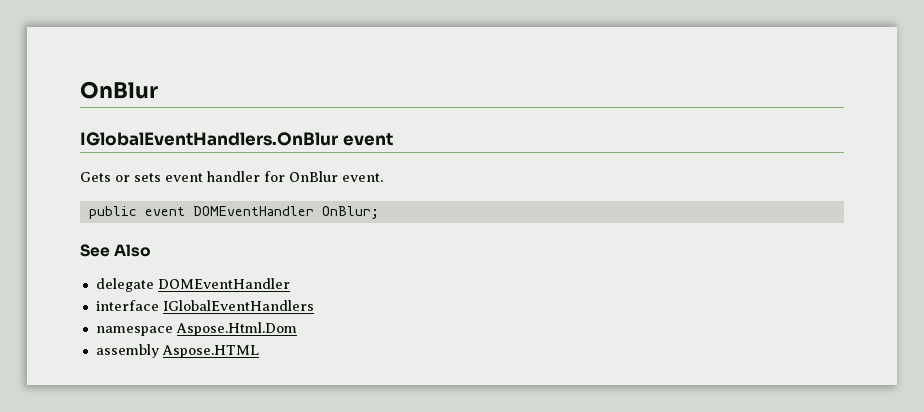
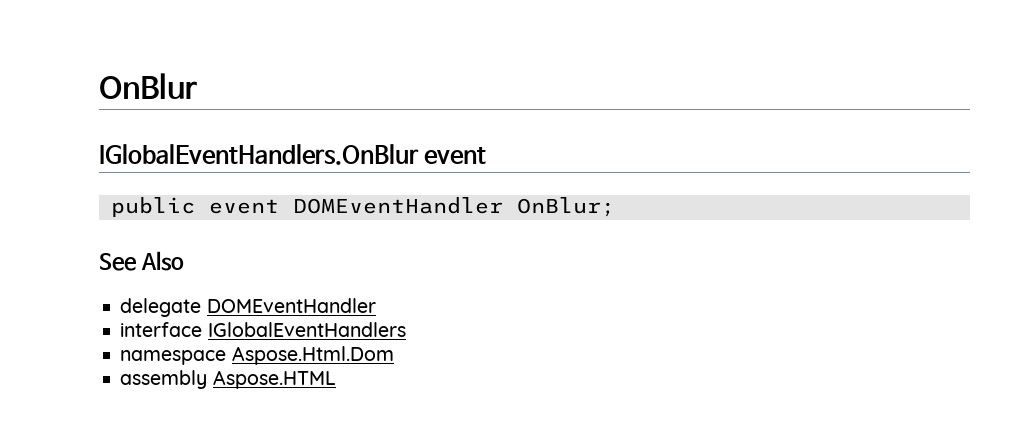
- Gets or sets event handler for OnBlur event.

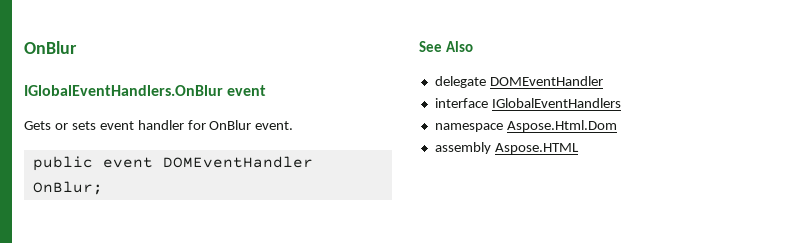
+ Gets or sets event handler for OnBlur event.

